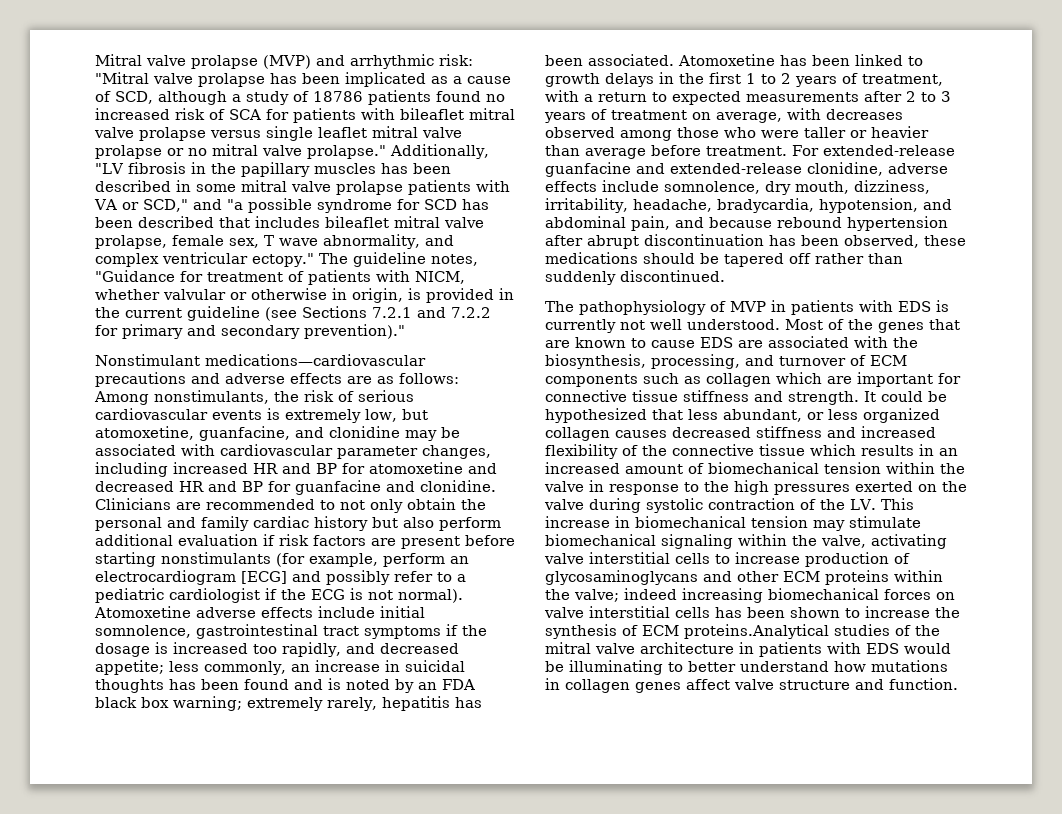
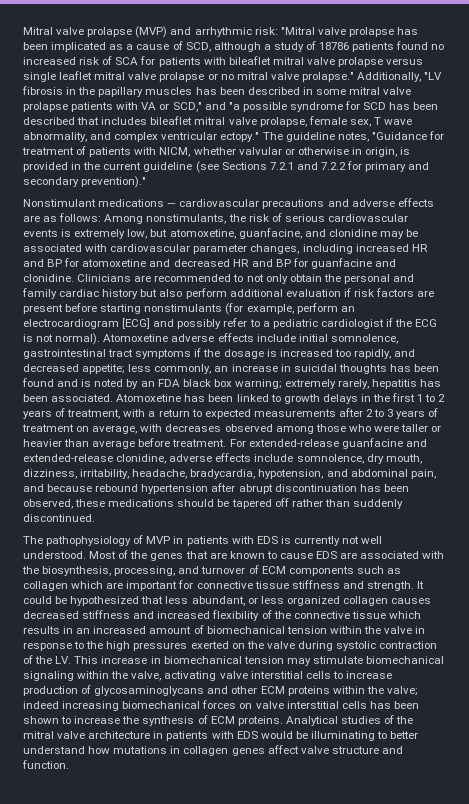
- Nonstimulant medications—cardiovascular precautions and adverse effects are as follows: Among nonstimulants, the risk of serious cardiovascular events is extremely low, but atomoxetine, guanfacine, and clonidine may be associated with cardiovascular parameter changes, including increased HR and BP for atomoxetine and decreased HR and BP for guanfacine and clonidine.
+ Nonstimulant medications — cardiovascular precautions and adverse effects are as follows: Among nonstimulants, the risk of serious cardiovascular events is extremely low, but atomoxetine, guanfacine, and clonidine may be associated with cardiovascular parameter changes, including increased HR and BP for atomoxetine and decreased HR and BP for guanfacine and clonidine.
- indeed increasing biomechanical forces on valve interstitial cells has been shown to increase the synthesis of ECM proteins.Analytical studies of the mitral valve architecture in patients with EDS would be illuminating to better understand how mutations in collagen genes affect valve structure and function.
+ indeed increasing biomechanical forces on valve interstitial cells has been shown to increase the synthesis of ECM proteins. Analytical studies of the mitral valve architecture in patients with EDS would be illuminating to better understand how mutations in collagen genes affect valve structure and function.

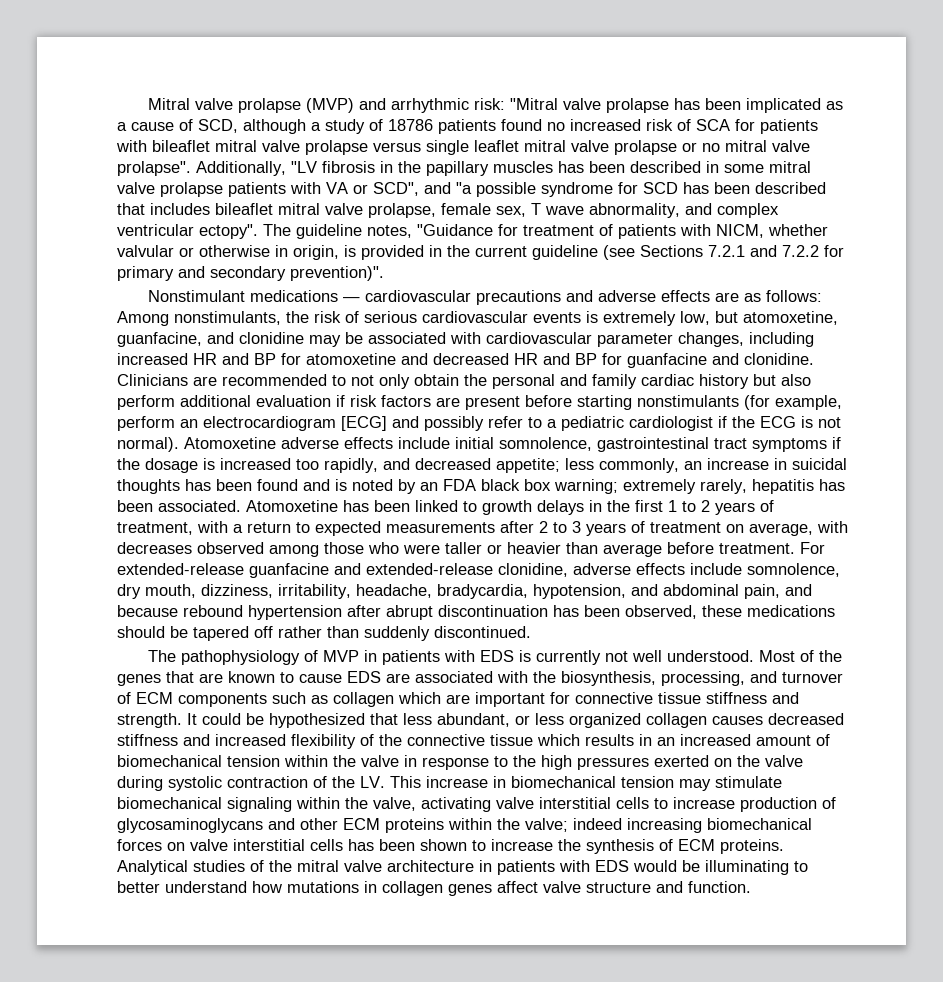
- Mitral valve prolapse (MVP) and arrhythmic risk: "Mitral valve prolapse has been implicated as a cause of SCD, although a study of 18786 patients found no increased risk of SCA for patients with bileaflet mitral valve prolapse versus single leaflet mitral valve prolapse or no mitral valve prolapse."
+ Mitral valve prolapse (MVP) and arrhythmic risk: "Mitral valve prolapse has been implicated as a cause of SCD, although a study of 18786 patients found no increased risk of SCA for patients with bileaflet mitral valve prolapse versus single leaflet mitral valve prolapse or no mitral valve prolapse".
- Additionally, "LV fibrosis in the papillary muscles has been described in some mitral valve prolapse patients with VA or SCD," and "a possible syndrome for SCD has been described that includes bileaflet mitral valve prolapse, female sex, T wave abnormality, and complex ventricular ectopy."
+ Additionally, "LV fibrosis in the papillary muscles has been described in some mitral valve prolapse patients with VA or SCD", and "a possible syndrome for SCD has been described that includes bileaflet mitral valve prolapse, female sex, T wave abnormality, and complex ventricular ectopy".
- The guideline notes, "Guidance for treatment of patients with NICM, whether valvular or otherwise in origin, is provided in the current guideline (see Sections 7.2.1 and 7.2.2 for primary and secondary prevention)."
+ The guideline notes, "Guidance for treatment of patients with NICM, whether valvular or otherwise in origin, is provided in the current guideline (see Sections 7.2.1 and 7.2.2 for primary and secondary prevention)".

